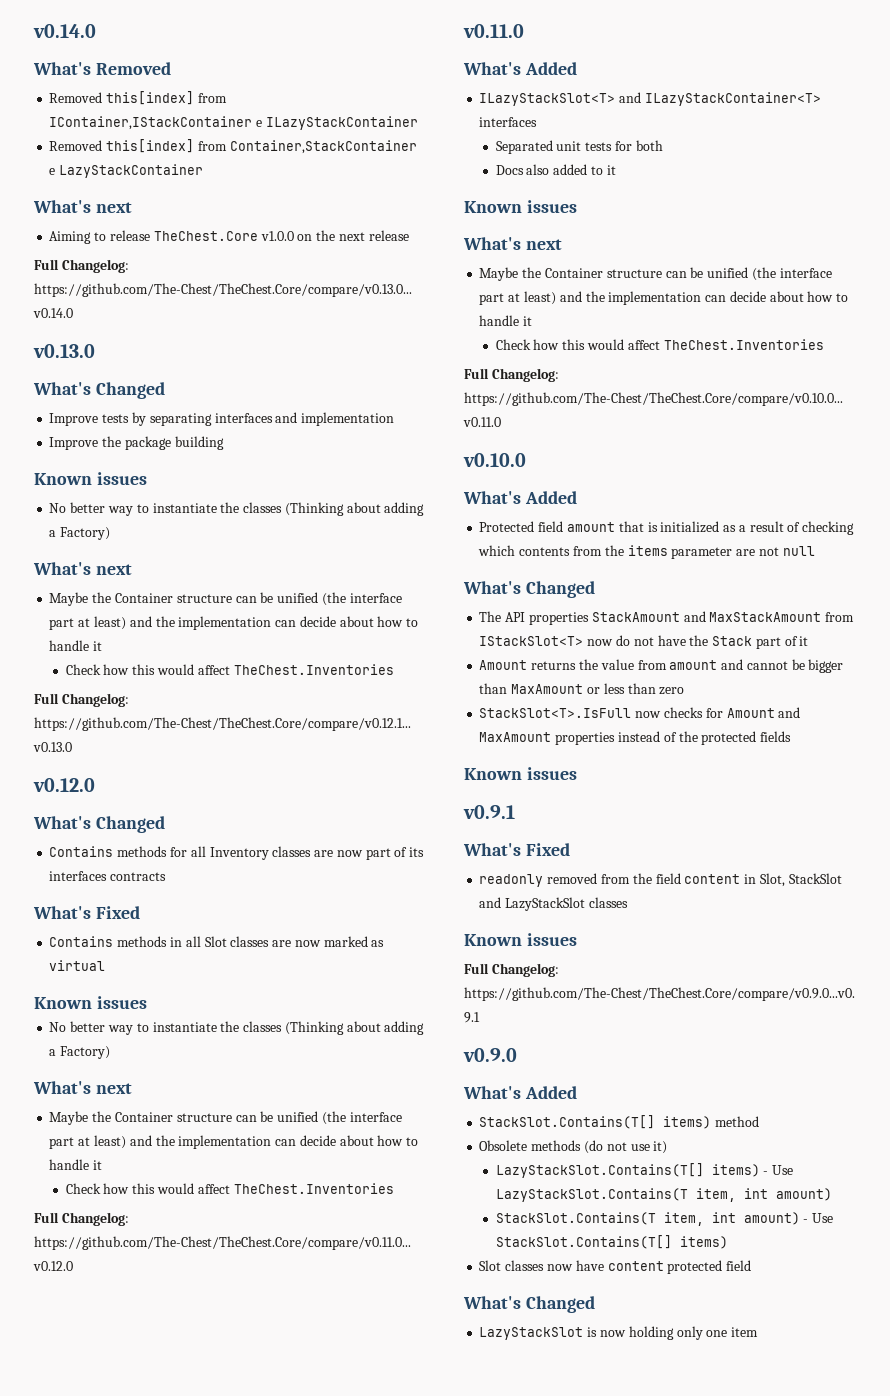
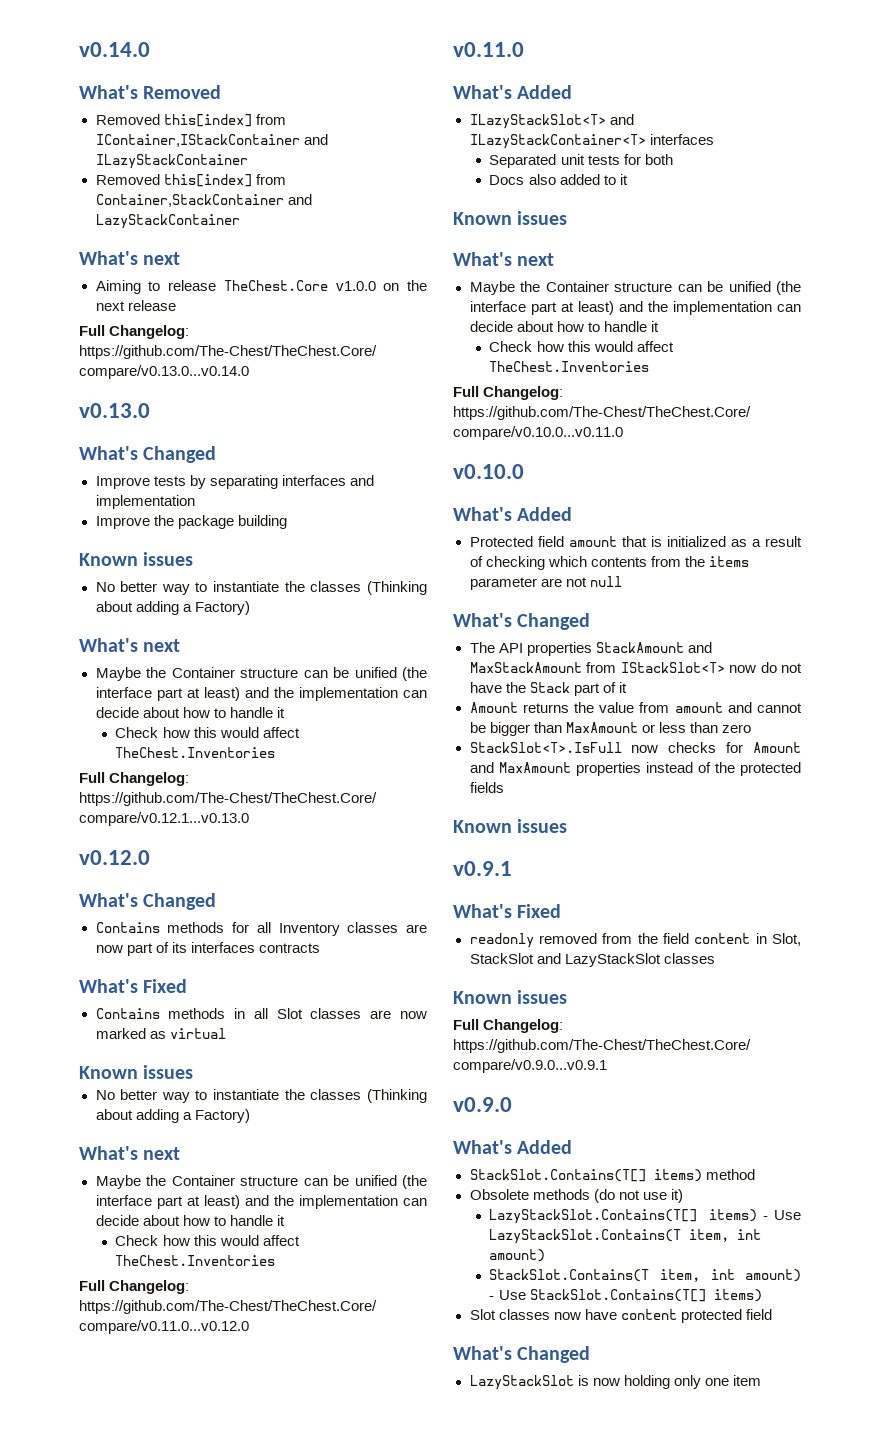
- Removed this[index] from IContainer,IStackContainer e ILazyStackContainer
+ Removed this[index] from IContainer,IStackContainer and ILazyStackContainer
- Removed this[index] from Container,StackContainer e LazyStackContainer
+ Removed this[index] from Container,StackContainer and LazyStackContainer

